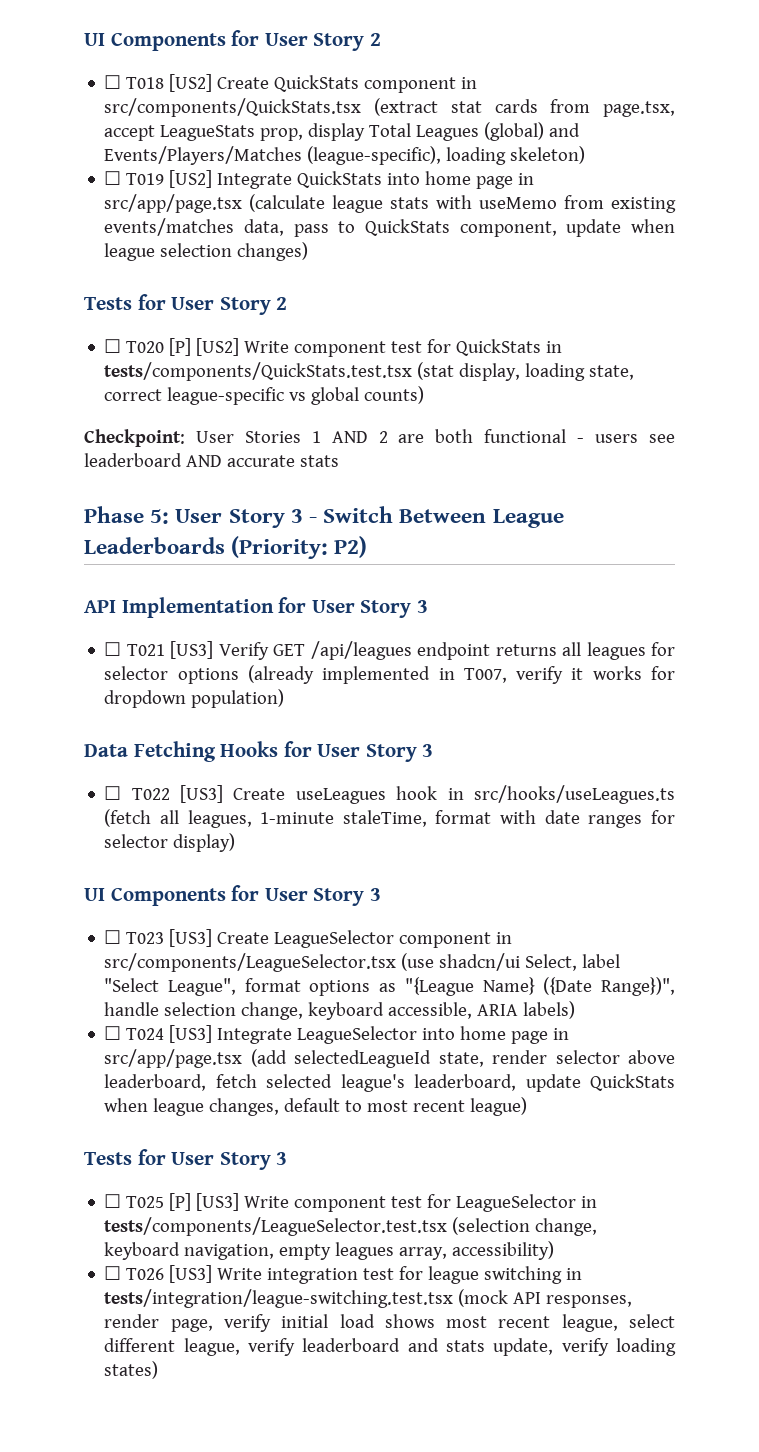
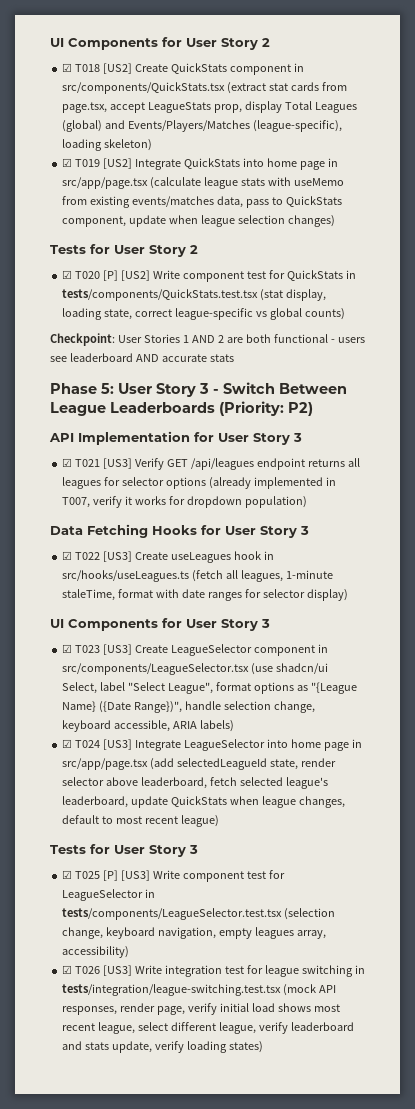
- ☐ T018 [US2] Create QuickStats component in src/components/QuickStats.tsx (extract stat cards from page.tsx, accept LeagueStats prop, display Total Leagues (global) and Events/Players/Matches (league-specific), loading skeleton)
+ ☑ T018 [US2] Create QuickStats component in src/components/QuickStats.tsx (extract stat cards from page.tsx, accept LeagueStats prop, display Total Leagues (global) and Events/Players/Matches (league-specific), loading skeleton)
- ☐ T019 [US2] Integrate QuickStats into home page in src/app/page.tsx (calculate league stats with useMemo from existing events/matches data, pass to QuickStats component, update when league selection changes)
+ ☑ T019 [US2] Integrate QuickStats into home page in src/app/page.tsx (calculate league stats with useMemo from existing events/matches data, pass to QuickStats component, update when league selection changes)
- ☐ T020 [P] [US2] Write component test for QuickStats in tests/components/QuickStats.test.tsx (stat display, loading state, correct league-specific vs global counts)
+ ☑ T020 [P] [US2] Write component test for QuickStats in tests/components/QuickStats.test.tsx (stat display, loading state, correct league-specific vs global counts)
- ☐ T021 [US3] Verify GET /api/leagues endpoint returns all leagues for selector options (already implemented in T007, verify it works for dropdown population)
+ ☑ T021 [US3] Verify GET /api/leagues endpoint returns all leagues for selector options (already implemented in T007, verify it works for dropdown population)
- ☐ T022 [US3] Create useLeagues hook in src/hooks/useLeagues.ts (fetch all leagues, 1-minute staleTime, format with date ranges for selector display)
+ ☑ T022 [US3] Create useLeagues hook in src/hooks/useLeagues.ts (fetch all leagues, 1-minute staleTime, format with date ranges for selector display)
- ☐ T023 [US3] Create LeagueSelector component in src/components/LeagueSelector.tsx (use shadcn/ui Select, label "Select League", format options as "{League Name} ({Date Range})", handle selection change, keyboard accessible, ARIA labels)
+ ☑ T023 [US3] Create LeagueSelector component in src/components/LeagueSelector.tsx (use shadcn/ui Select, label "Select League", format options as "{League Name} ({Date Range})", handle selection change, keyboard accessible, ARIA labels)
- ☐ T024 [US3] Integrate LeagueSelector into home page in src/app/page.tsx (add selectedLeagueId state, render selector above leaderboard, fetch selected league's leaderboard, update QuickStats when league changes, default to most recent league)
+ ☑ T024 [US3] Integrate LeagueSelector into home page in src/app/page.tsx (add selectedLeagueId state, render selector above leaderboard, fetch selected league's leaderboard, update QuickStats when league changes, default to most recent league)
- ☐ T025 [P] [US3] Write component test for LeagueSelector in tests/components/LeagueSelector.test.tsx (selection change, keyboard navigation, empty leagues array, accessibility)
+ ☑ T025 [P] [US3] Write component test for LeagueSelector in tests/components/LeagueSelector.test.tsx (selection change, keyboard navigation, empty leagues array, accessibility)
- ☐ T026 [US3] Write integration test for league switching in tests/integration/league-switching.test.tsx (mock API responses, render page, verify initial load shows most recent league, select different league, verify leaderboard and stats update, verify loading states)
+ ☑ T026 [US3] Write integration test for league switching in tests/integration/league-switching.test.tsx (mock API responses, render page, verify initial load shows most recent league, select different league, verify leaderboard and stats update, verify loading states)

